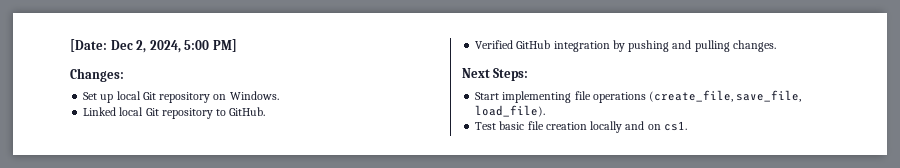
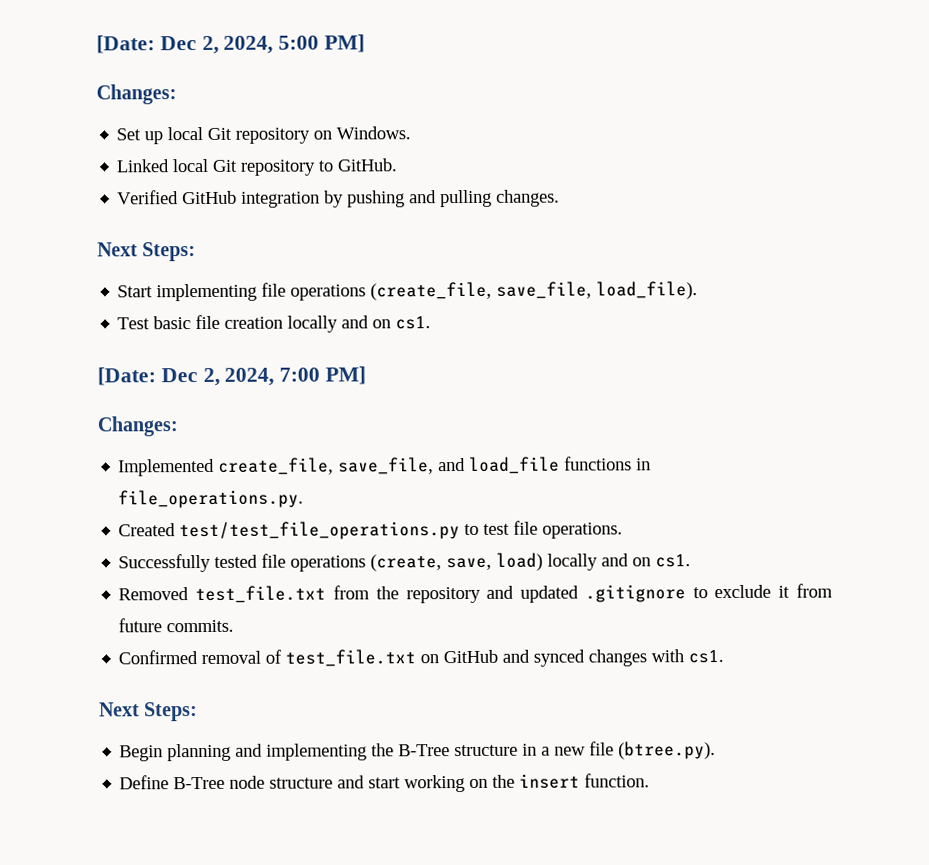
+ [Date: Dec 2, 2024, 7:00 PM]
+ Changes:
+ Implemented create_file, save_file, and load_file functions in file_operations.py.
+ Created test/test_file_operations.py to test file operations.
+ Successfully tested file operations (create, save, load) locally and on cs1.
+ Removed test_file.txt from the repository and updated .gitignore to exclude it from future commits.
+ Confirmed removal of test_file.txt on GitHub and synced changes with cs1.
+ Next Steps:
+ Begin planning and implementing the B-Tree structure in a new file (btree.py).
+ Define B-Tree node structure and start working on the insert function.

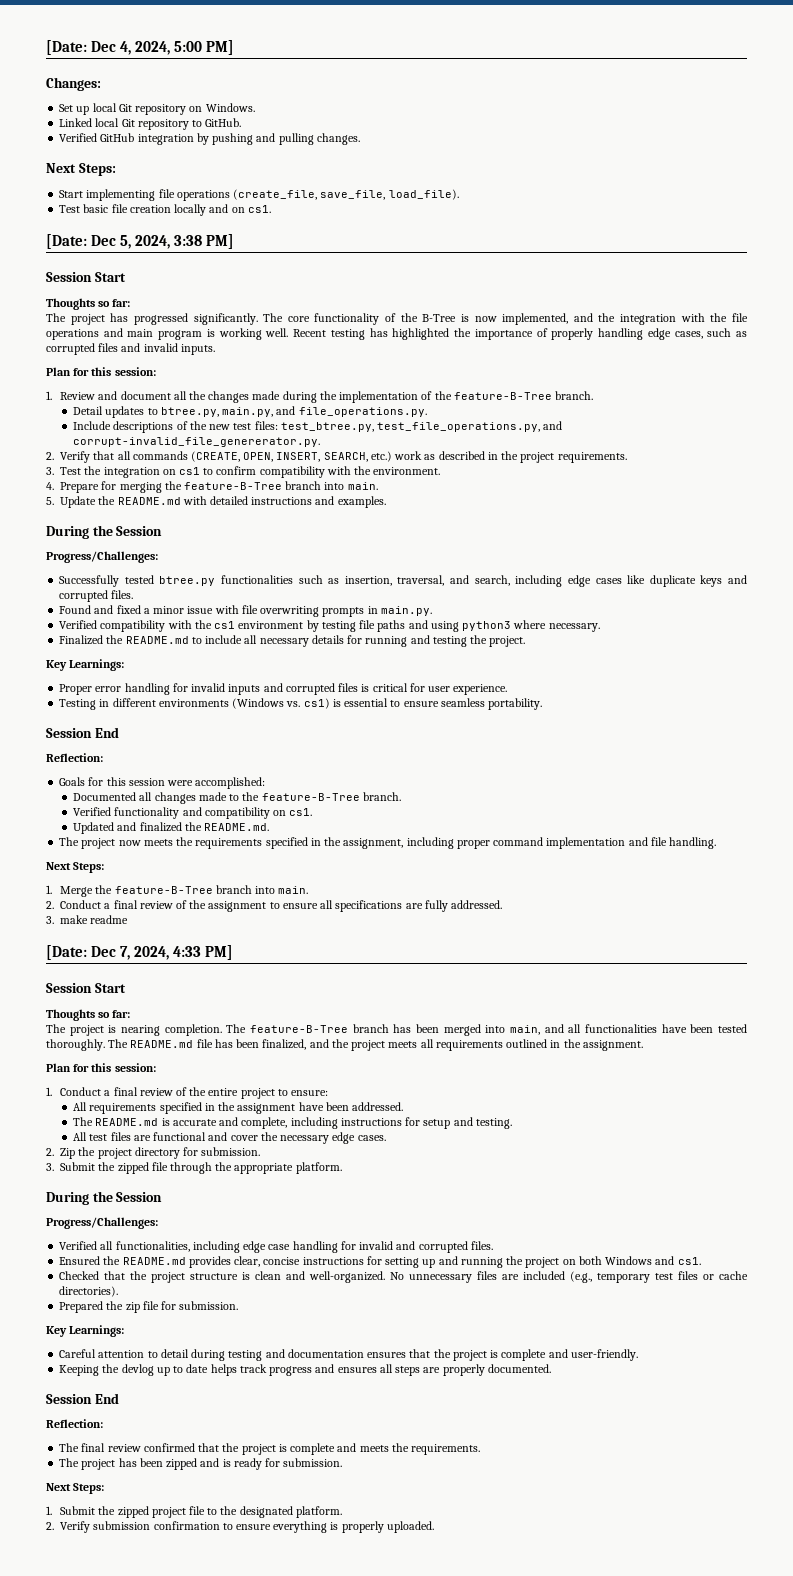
- [Date: Dec 2, 2024, 5:00 PM]
+ [Date: Dec 4, 2024, 5:00 PM]
- [Date: Dec 2, 2024, 7:00 PM]
- Changes:
- Implemented create_file, save_file, and load_file functions in file_operations.py.
- Created test/test_file_operations.py to test file operations.
- Successfully tested file operations (create, save, load) locally and on cs1.
- Removed test_file.txt from the repository and updated .gitignore to exclude it from future commits.
- Confirmed removal of test_file.txt on GitHub and synced changes with cs1.
+ [Date: Dec 5, 2024, 3:38 PM]
+ Session Start
+ Thoughts so far:
+ The project has progressed significantly. The core functionality of the B-Tree is now implemented, and the integration with the file operations and main program is working well. Recent testing has highlighted the importance of properly handling edge cases, such as corrupted files and invalid inputs.
+ Plan for this session:
+ 1. Review and document all the changes made during the implementation of the feature-B-Tree branch.
+ Detail updates to btree.py, main.py, and file_operations.py.
+ Include descriptions of the new test files: test_btree.py, test_file_operations.py, and corrupt-invalid_file_genererator.py.
+ 2. Verify that all commands (CREATE, OPEN, INSERT, SEARCH, etc.) work as described in the project requirements.
+ 3. Test the integration on cs1 to confirm compatibility with the environment.
+ 4. Prepare for merging the feature-B-Tree branch into main.
+ 5. Update the README.md with detailed instructions and examples.
+ During the Session
+ Progress/Challenges:
+ Successfully tested btree.py functionalities such as insertion, traversal, and search, including edge cases like duplicate keys and corrupted files.
+ Found and fixed a minor issue with file overwriting prompts in main.py.
+ Verified compatibility with the cs1 environment by testing file paths and using python3 where necessary.
+ Finalized the README.md to include all necessary details for running and testing the project.
+ Key Learnings:
+ Proper error handling for invalid inputs and corrupted files is critical for user experience.
+ Testing in different environments (Windows vs. cs1) is essential to ensure seamless portability.
+ Session End
+ Reflection:
+ Goals for this session were accomplished:
+ Documented all changes made to the feature-B-Tree branch.
+ Verified functionality and compatibility on cs1.
+ Updated and finalized the README.md.
+ The project now meets the requirements specified in the assignment, including proper command implementation and file handling.
  Next Steps:
- Begin planning and implementing the B-Tree structure in a new file (btree.py).
- Define B-Tree node structure and start working on the insert function.
+ 1. Merge the feature-B-Tree branch into main.
+ 2. Conduct a final review of the assignment to ensure all specifications are fully addressed.
+ 3. make readme
+ [Date: Dec 7, 2024, 4:33 PM]
+ Session Start
+ Thoughts so far:
+ The project is nearing completion. The feature-B-Tree branch has been merged into main, and all functionalities have been tested thoroughly. The README.md file has been finalized, and the project meets all requirements outlined in the assignment.
+ Plan for this session:
+ 1. Conduct a final review of the entire project to ensure:
+ All requirements specified in the assignment have been addressed.
+ The README.md is accurate and complete, including instructions for setup and testing.
+ All test files are functional and cover the necessary edge cases.
+ 2. Zip the project directory for submission.
+ 3. Submit the zipped file through the appropriate platform.
+ During the Session
+ Progress/Challenges:
+ Verified all functionalities, including edge case handling for invalid and corrupted files.
+ Ensured the README.md provides clear, concise instructions for setting up and running the project on both Windows and cs1.
+ Checked that the project structure is clean and well-organized. No unnecessary files are included (e.g., temporary test files or cache directories).
+ Prepared the zip file for submission.
+ Key Learnings:
+ Careful attention to detail during testing and documentation ensures that the project is complete and user-friendly.
+ Keeping the devlog up to date helps track progress and ensures all steps are properly documented.
+ Session End
+ Reflection:
+ The final review confirmed that the project is complete and meets the requirements.
+ The project has been zipped and is ready for submission.
+ Next Steps:
+ 1. Submit the zipped project file to the designated platform.
+ 2. Verify submission confirmation to ensure everything is properly uploaded.

